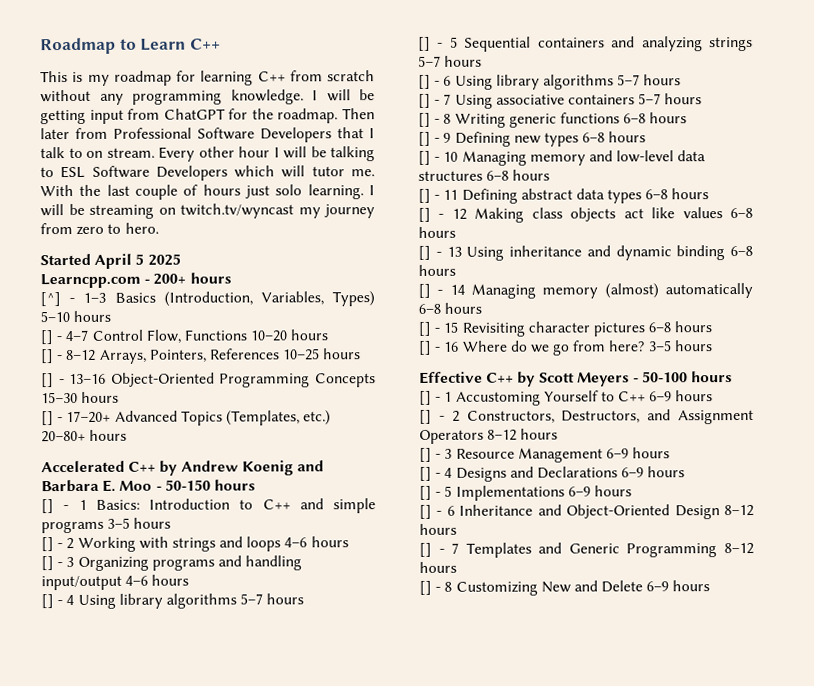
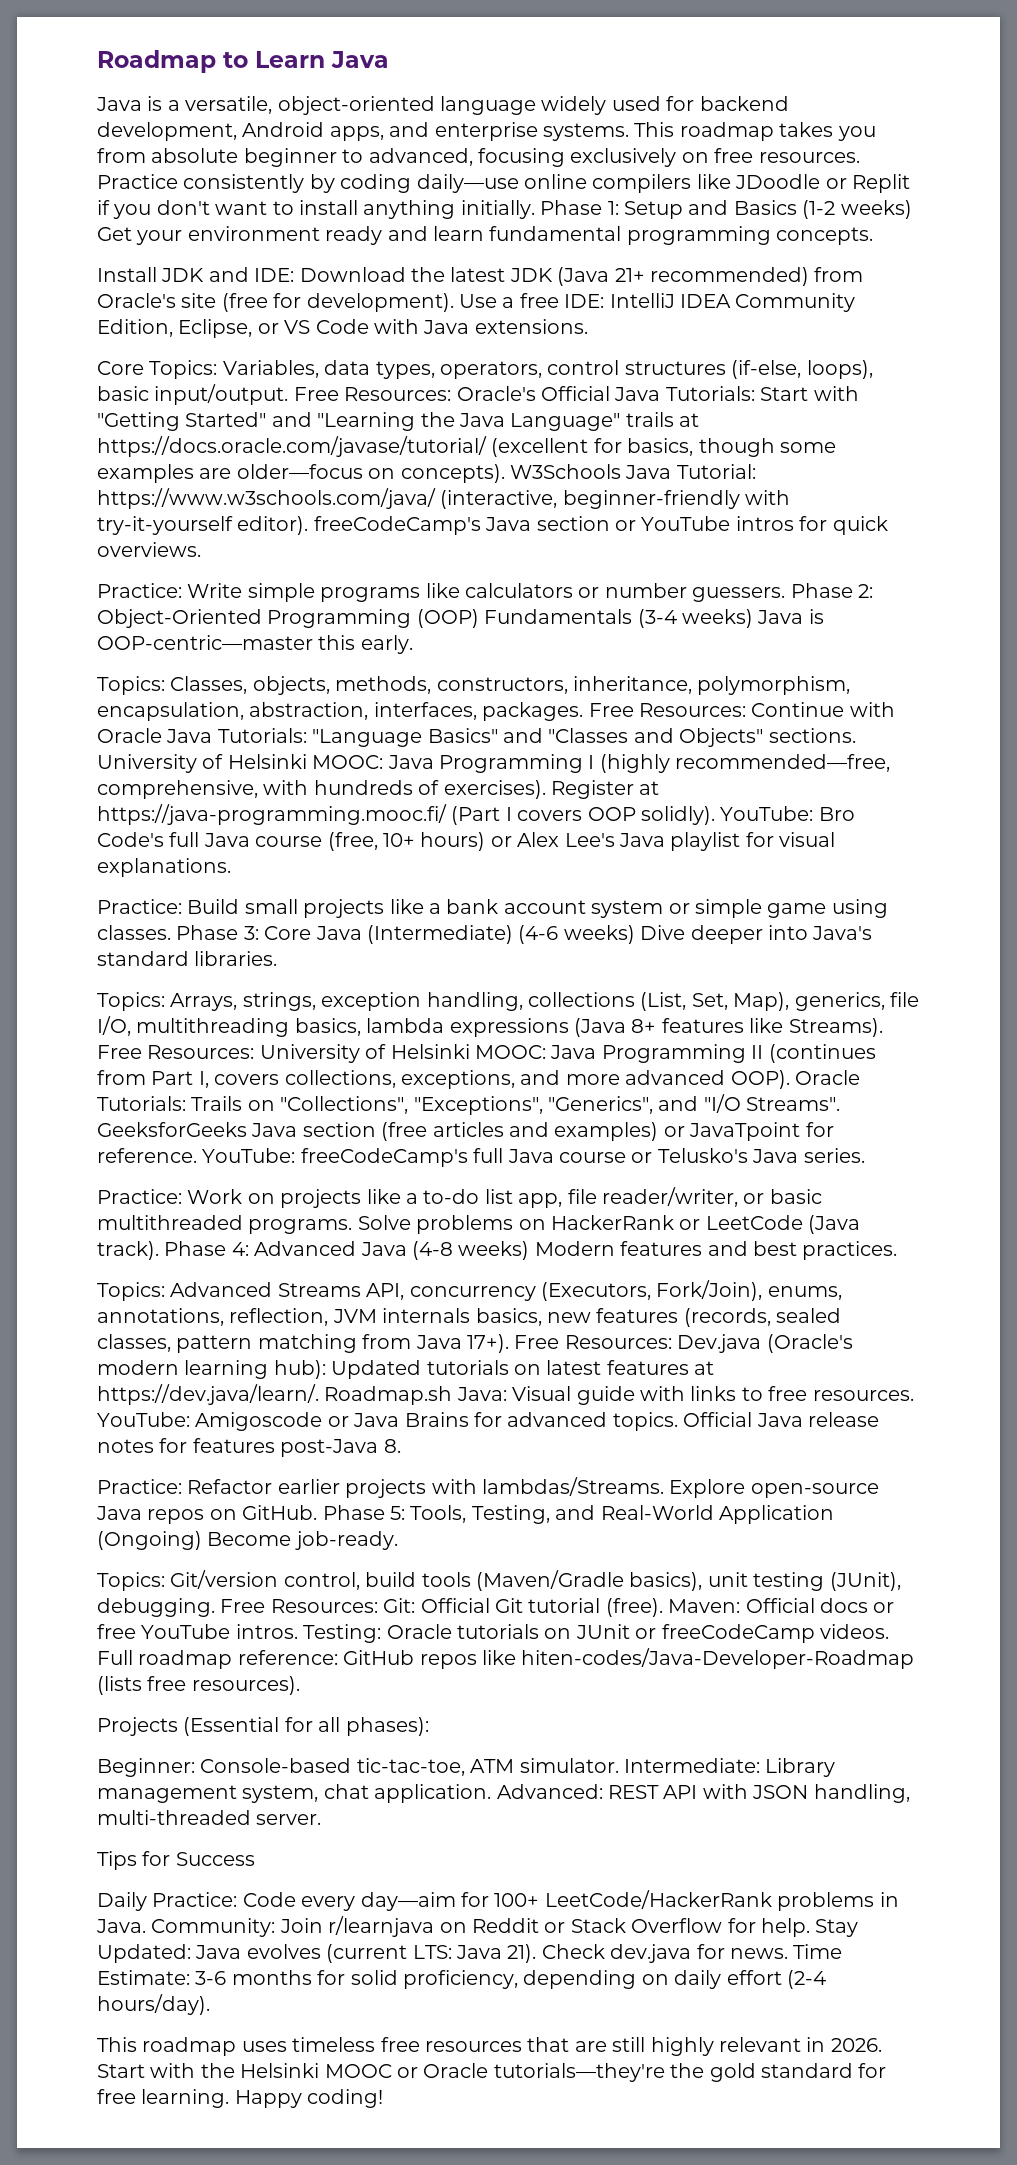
- Roadmap to Learn C++
- This is my roadmap for learning C++ from scratch without any programming knowledge. I will be getting input from ChatGPT for the roadmap. Then later from Professional Software Developers that I talk to on stream. Every other hour I will be talking to ESL Software Developers which will tutor me. With the last couple of hours just solo learning. I will be streaming on twitch.tv/wyncast my journey from zero to hero.
- Started April 5 2025
- Learncpp.com - 200+ hours
- [^] - 1–3 Basics (Introduction, Variables, Types) 5–10 hours
- [] - 4–7 Control Flow, Functions 10–20 hours
- [] - 8–12 Arrays, Pointers, References 10–25 hours
- [] - 13–16 Object-Oriented Programming Concepts 15–30 hours
- [] - 17–20+ Advanced Topics (Templates, etc.) 20–80+ hours
- Accelerated C++ by Andrew Koenig and Barbara E. Moo - 50-150 hours
- [] - 1 Basics: Introduction to C++ and simple programs 3–5 hours
- [] - 2 Working with strings and loops 4–6 hours
- [] - 3 Organizing programs and handling input/output 4–6 hours
- [] - 4 Using library algorithms 5–7 hours
- [] - 5 Sequential containers and analyzing strings 5–7 hours
- [] - 6 Using library algorithms 5–7 hours
- [] - 7 Using associative containers 5–7 hours
- [] - 8 Writing generic functions 6–8 hours
- [] - 9 Defining new types 6–8 hours
- [] - 10 Managing memory and low-level data structures 6–8 hours
- [] - 11 Defining abstract data types 6–8 hours
- [] - 12 Making class objects act like values 6–8 hours
- [] - 13 Using inheritance and dynamic binding 6–8 hours
- [] - 14 Managing memory (almost) automatically 6–8 hours
- [] - 15 Revisiting character pictures 6–8 hours
- [] - 16 Where do we go from here? 3–5 hours
- Effective C++ by Scott Meyers - 50-100 hours
- [] - 1 Accustoming Yourself to C++ 6–9 hours
- [] - 2 Constructors, Destructors, and Assignment Operators 8–12 hours
- [] - 3 Resource Management 6–9 hours
- [] - 4 Designs and Declarations 6–9 hours
- [] - 5 Implementations 6–9 hours
- [] - 6 Inheritance and Object-Oriented Design 8–12 hours
- [] - 7 Templates and Generic Programming 8–12 hours
- [] - 8 Customizing New and Delete 6–9 hours
+ Roadmap to Learn Java
+ Java is a versatile, object-oriented language widely used for backend development, Android apps, and enterprise systems. This roadmap takes you from absolute beginner to advanced, focusing exclusively on free resources. Practice consistently by coding daily—use online compilers like JDoodle or Replit if you don't want to install anything initially. Phase 1: Setup and Basics (1-2 weeks) Get your environment ready and learn fundamental programming concepts.
+ Install JDK and IDE: Download the latest JDK (Java 21+ recommended) from Oracle's site (free for development). Use a free IDE: IntelliJ IDEA Community Edition, Eclipse, or VS Code with Java extensions.
+ Core Topics: Variables, data types, operators, control structures (if-else, loops), basic input/output. Free Resources: Oracle's Official Java Tutorials: Start with "Getting Started" and "Learning the Java Language" trails at https://docs.oracle.com/javase/tutorial/ (excellent for basics, though some examples are older—focus on concepts). W3Schools Java Tutorial: https://www.w3schools.com/java/ (interactive, beginner-friendly with try-it-yourself editor). freeCodeCamp's Java section or YouTube intros for quick overviews.
+ Practice: Write simple programs like calculators or number guessers. Phase 2: Object-Oriented Programming (OOP) Fundamentals (3-4 weeks) Java is OOP-centric—master this early.
+ Topics: Classes, objects, methods, constructors, inheritance, polymorphism, encapsulation, abstraction, interfaces, packages. Free Resources: Continue with Oracle Java Tutorials: "Language Basics" and "Classes and Objects" sections. University of Helsinki MOOC: Java Programming I (highly recommended—free, comprehensive, with hundreds of exercises). Register at https://java-programming.mooc.fi/ (Part I covers OOP solidly). YouTube: Bro Code's full Java course (free, 10+ hours) or Alex Lee's Java playlist for visual explanations.
+ Practice: Build small projects like a bank account system or simple game using classes. Phase 3: Core Java (Intermediate) (4-6 weeks) Dive deeper into Java's standard libraries.
+ Topics: Arrays, strings, exception handling, collections (List, Set, Map), generics, file I/O, multithreading basics, lambda expressions (Java 8+ features like Streams). Free Resources: University of Helsinki MOOC: Java Programming II (continues from Part I, covers collections, exceptions, and more advanced OOP). Oracle Tutorials: Trails on "Collections", "Exceptions", "Generics", and "I/O Streams". GeeksforGeeks Java section (free articles and examples) or JavaTpoint for reference. YouTube: freeCodeCamp's full Java course or Telusko's Java series.
+ Practice: Work on projects like a to-do list app, file reader/writer, or basic multithreaded programs. Solve problems on HackerRank or LeetCode (Java track). Phase 4: Advanced Java (4-8 weeks) Modern features and best practices.
+ Topics: Advanced Streams API, concurrency (Executors, Fork/Join), enums, annotations, reflection, JVM internals basics, new features (records, sealed classes, pattern matching from Java 17+). Free Resources: Dev.java (Oracle's modern learning hub): Updated tutorials on latest features at https://dev.java/learn/. Roadmap.sh Java: Visual guide with links to free resources. YouTube: Amigoscode or Java Brains for advanced topics. Official Java release notes for features post-Java 8.
+ Practice: Refactor earlier projects with lambdas/Streams. Explore open-source Java repos on GitHub. Phase 5: Tools, Testing, and Real-World Application (Ongoing) Become job-ready.
+ Topics: Git/version control, build tools (Maven/Gradle basics), unit testing (JUnit), debugging. Free Resources: Git: Official Git tutorial (free). Maven: Official docs or free YouTube intros. Testing: Oracle tutorials on JUnit or freeCodeCamp videos. Full roadmap reference: GitHub repos like hiten-codes/Java-Developer-Roadmap (lists free resources).
+ Projects (Essential for all phases):
+ Beginner: Console-based tic-tac-toe, ATM simulator. Intermediate: Library management system, chat application. Advanced: REST API with JSON handling, multi-threaded server.
+ Tips for Success
+ Daily Practice: Code every day—aim for 100+ LeetCode/HackerRank problems in Java. Community: Join r/learnjava on Reddit or Stack Overflow for help. Stay Updated: Java evolves (current LTS: Java 21). Check dev.java for news. Time Estimate: 3-6 months for solid proficiency, depending on daily effort (2-4 hours/day).
+ This roadmap uses timeless free resources that are still highly relevant in 2026. Start with the Helsinki MOOC or Oracle tutorials—they're the gold standard for free learning. Happy coding!

